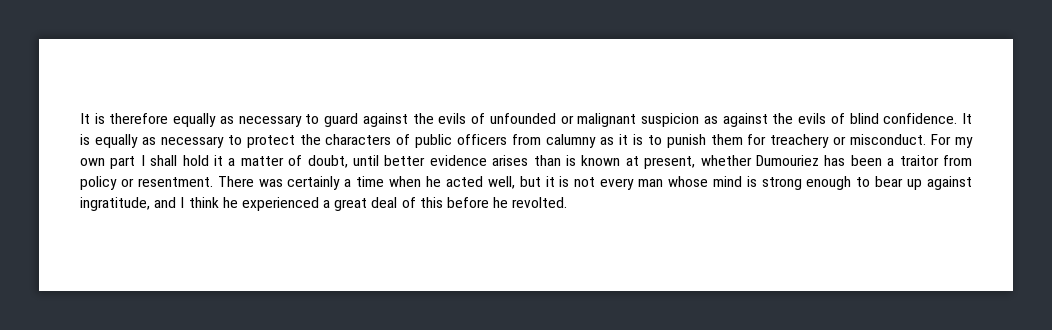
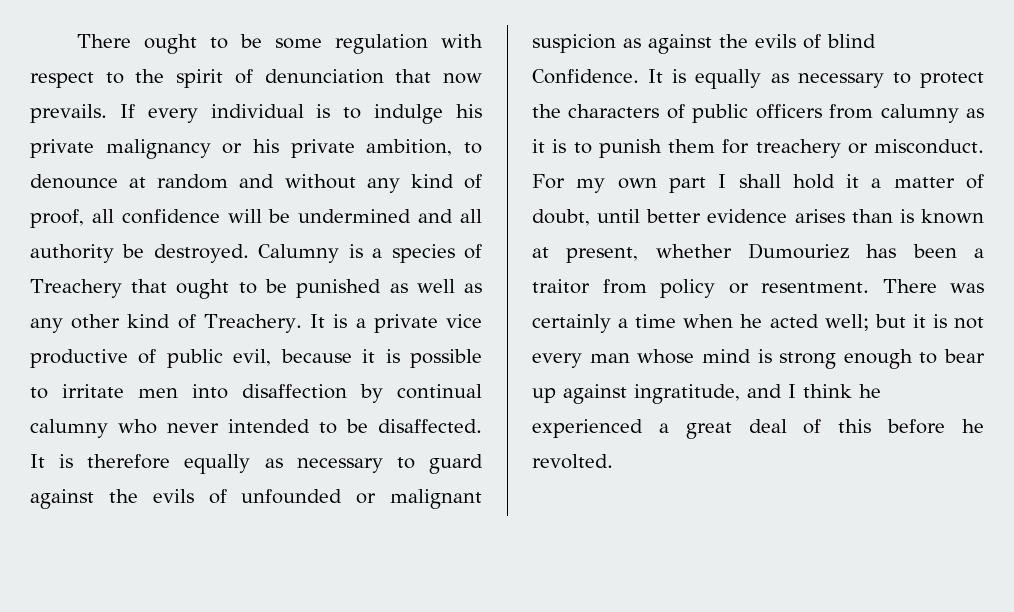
+ There ought to be some regulation with respect to the spirit of denunciation that now prevails. If every individual is to indulge his private malignancy or his private ambition, to denounce at random and without any kind of proof, all confidence will be undermined and all authority be destroyed. Calumny is a species of Treachery that ought to be punished as well as any other kind of Treachery. It is a private vice productive of public evil, because it is possible to irritate men into disaffection by continual calumny who never intended to be disaffected.
- It is therefore equally as necessary to guard against the evils of unfounded or malignant suspicion as against the evils of blind confidence.
+ It is therefore equally as necessary to guard against the evils of unfounded or malignant suspicion as against the evils of blind Confidence.
- There was certainly a time when he acted well, but it is not every man whose mind is strong enough to bear up against ingratitude, and I think he experienced a great deal of this before he revolted.
+ There was certainly a time when he acted well; but it is not every man whose mind is strong enough to bear up against ingratitude, and I think he experienced a great deal of this before he revolted.

